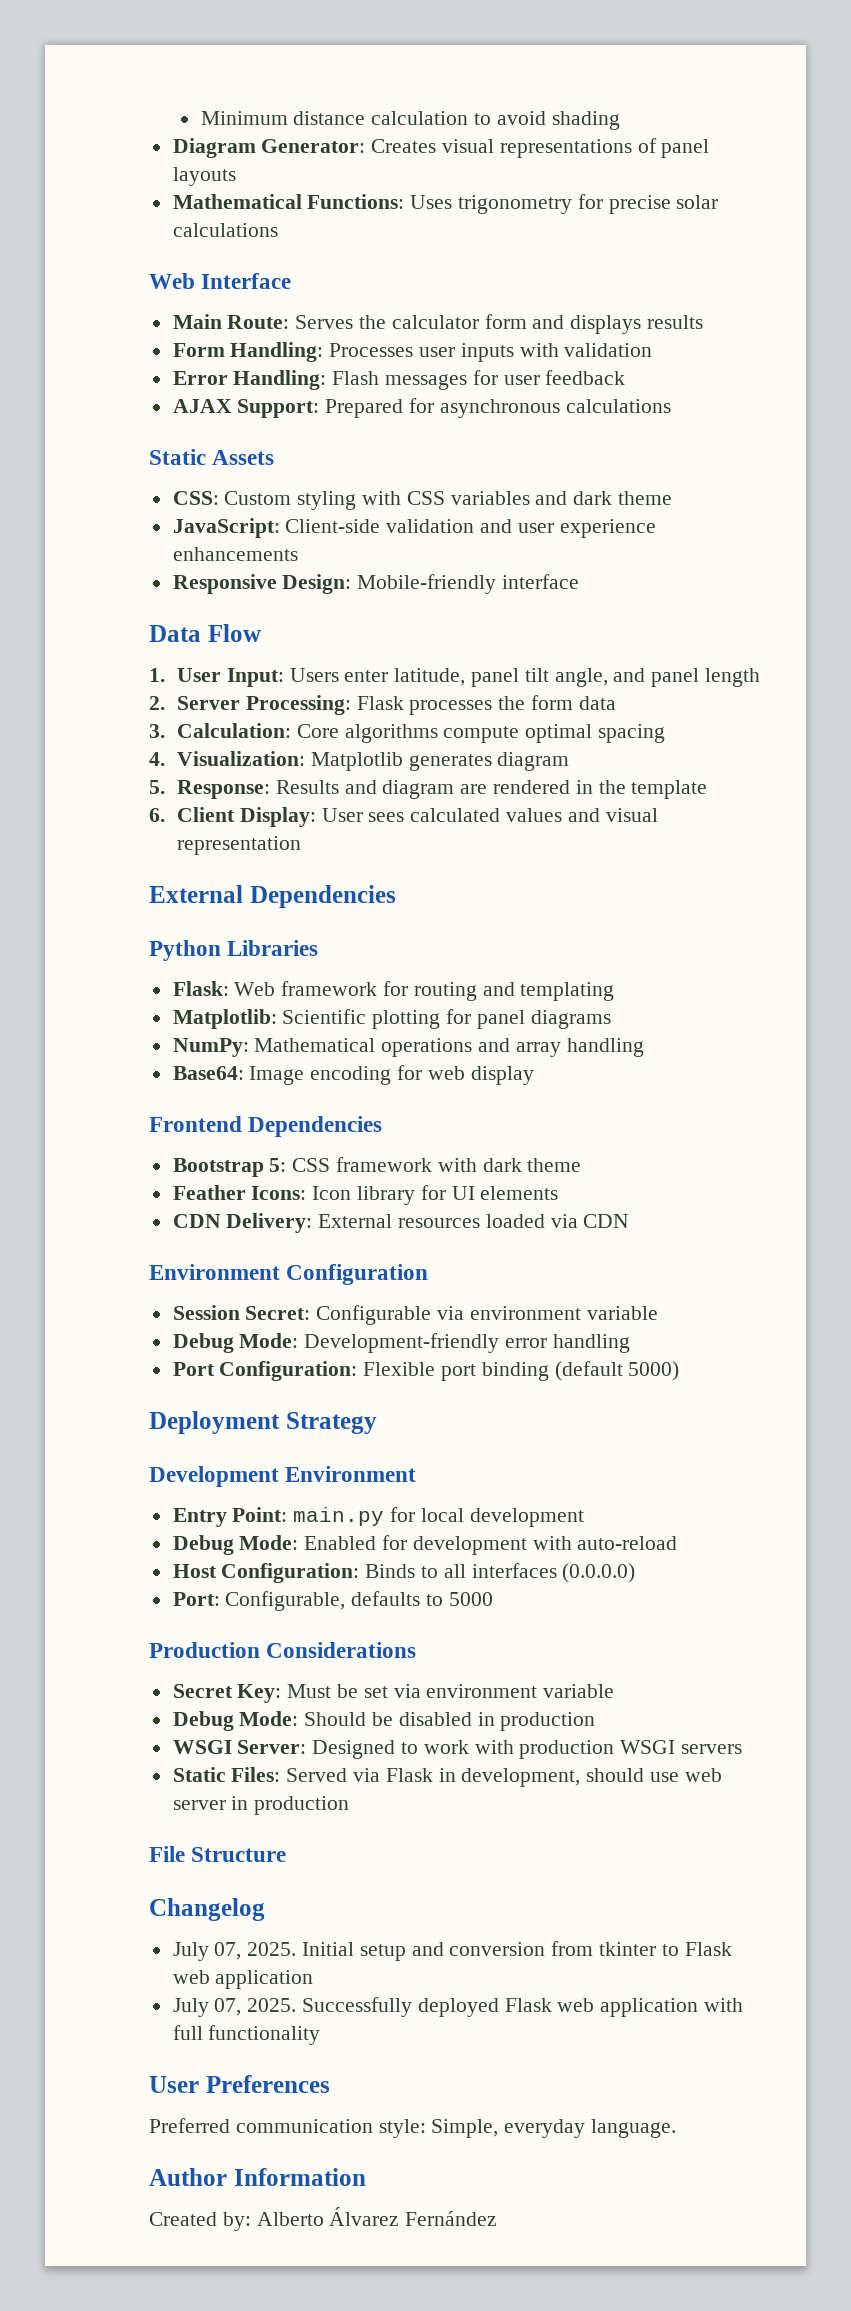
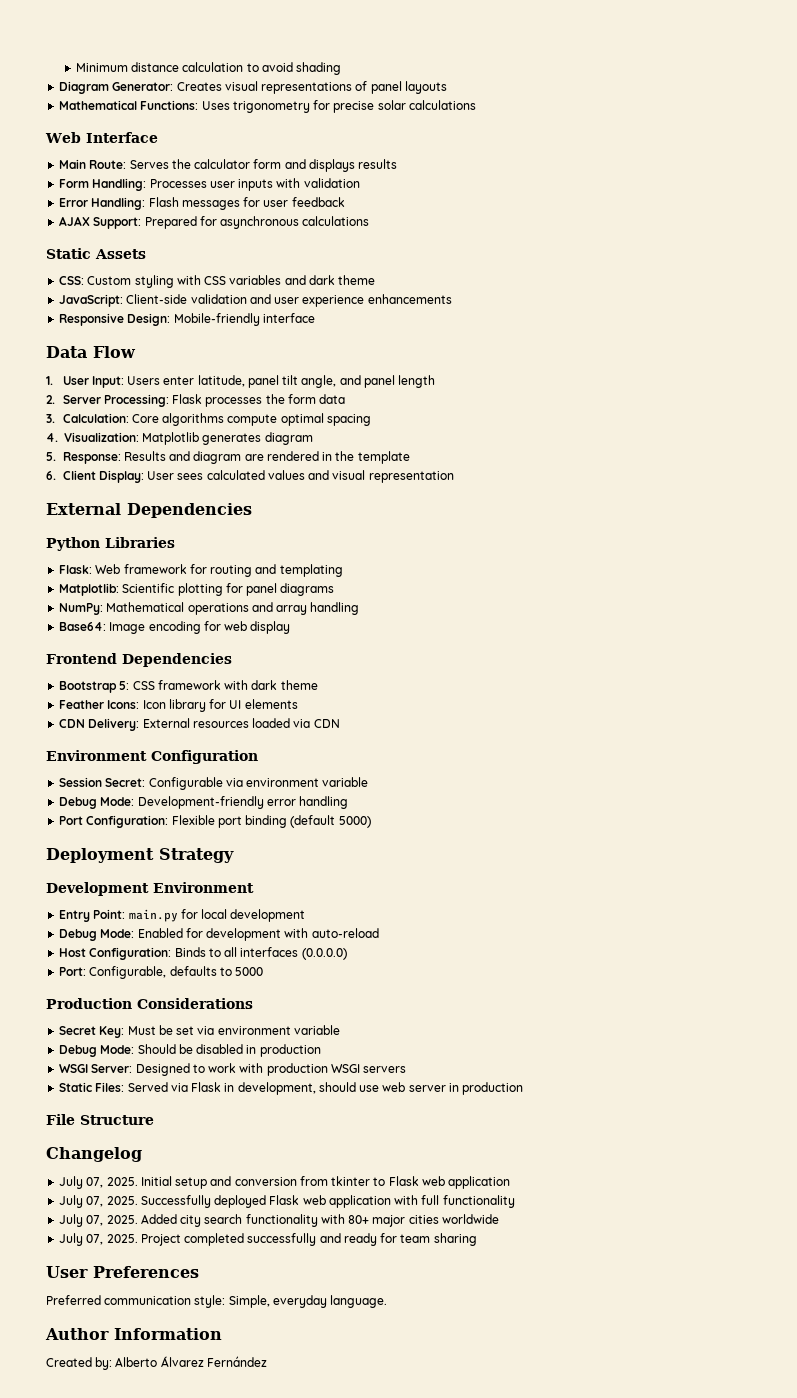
+ July 07, 2025. Added city search functionality with 80+ major cities worldwide
+ July 07, 2025. Project completed successfully and ready for team sharing

